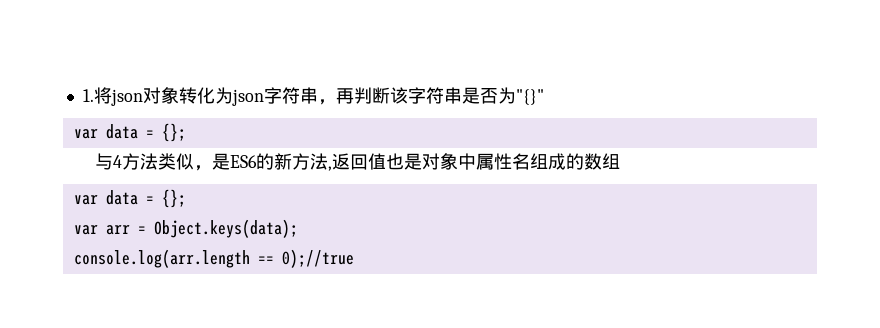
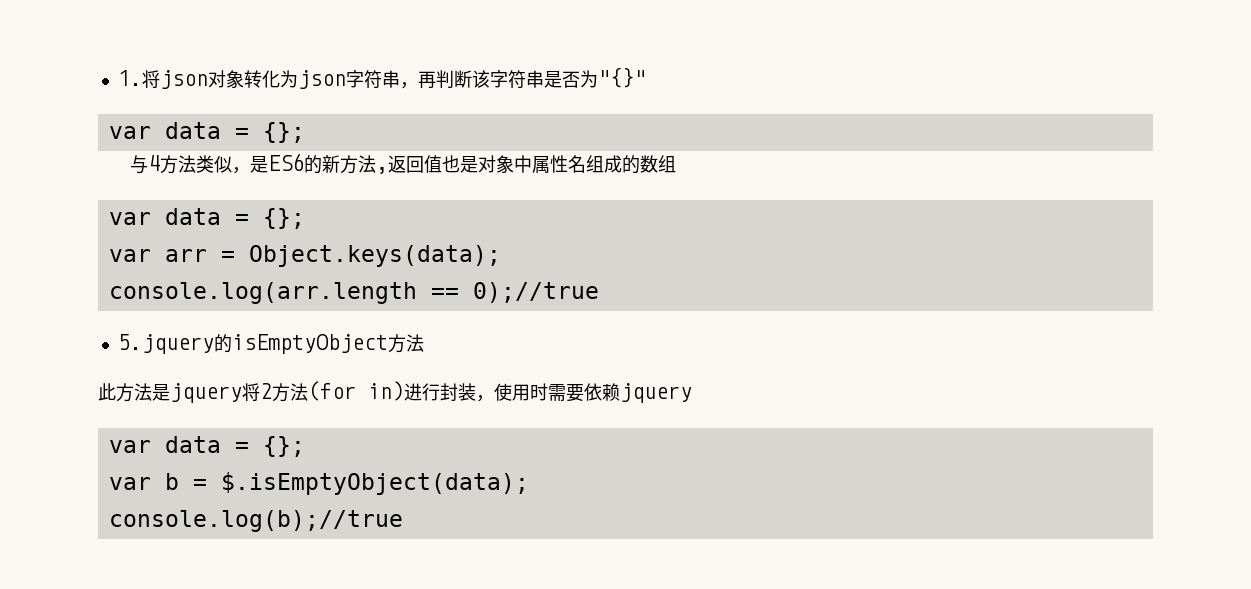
+ 5.jquery的isEmptyObject方法
+ 此方法是jquery将2方法(for in)进行封装，使用时需要依赖jquery
+ var data = {};
+ var b = $.isEmptyObject(data);
+ console.log(b);//true

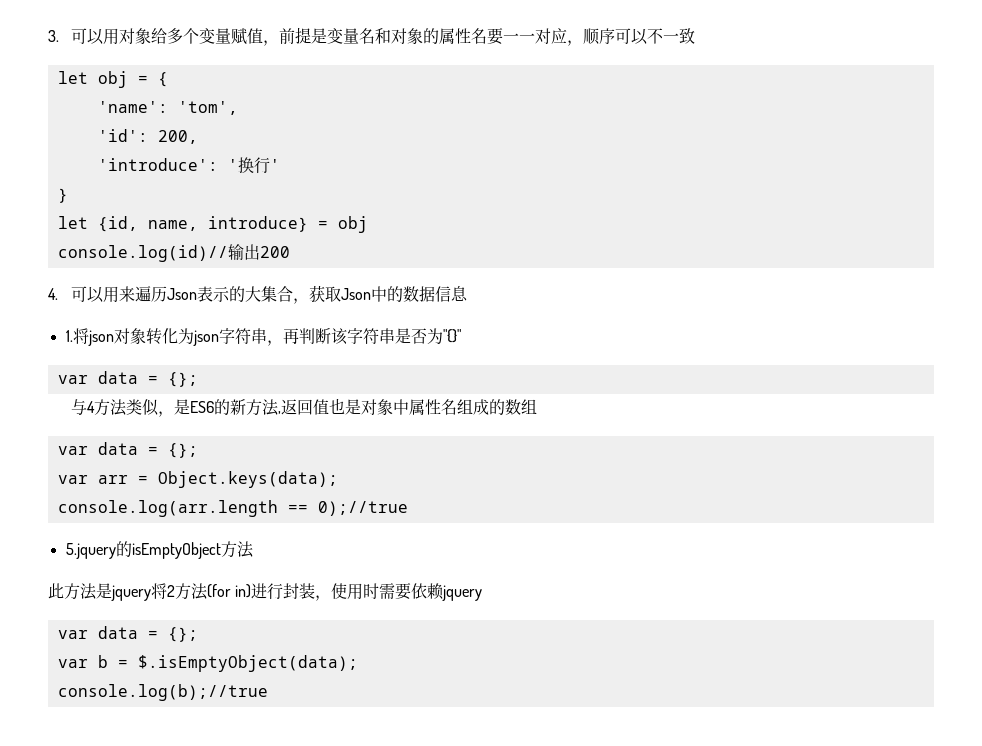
+ 3.可以用对象给多个变量赋值，前提是变量名和对象的属性名要一一对应，顺序可以不一致
+ let obj = {
+ 'name': 'tom',
+ 'id': 200,
+ 'introduce': '换行'
+ }
+ let {id, name, introduce} = obj
+ console.log(id)//输出200
+ 4.可以用来遍历Json表示的大集合，获取Json中的数据信息

